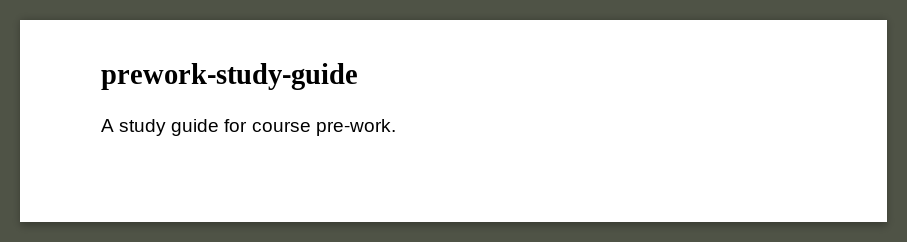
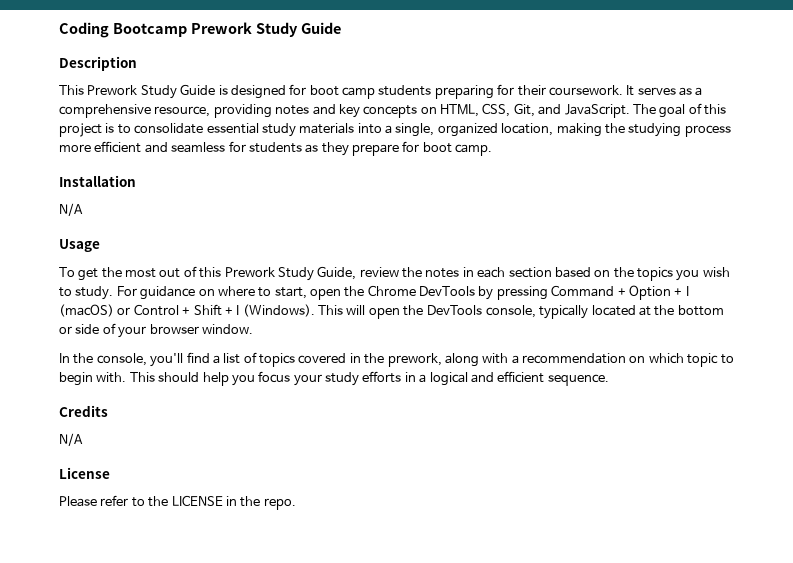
- prework-study-guide
- A study guide for course pre-work.
+ Coding Bootcamp Prework Study Guide
+ Description
+ This Prework Study Guide is designed for boot camp students preparing for their coursework. It serves as a comprehensive resource, providing notes and key concepts on HTML, CSS, Git, and JavaScript. The goal of this project is to consolidate essential study materials into a single, organized location, making the studying process more efficient and seamless for students as they prepare for boot camp.
+ Installation
+ N/A
+ Usage
+ To get the most out of this Prework Study Guide, review the notes in each section based on the topics you wish to study. For guidance on where to start, open the Chrome DevTools by pressing Command + Option + I (macOS) or Control + Shift + I (Windows). This will open the DevTools console, typically located at the bottom or side of your browser window.
+ In the console, you'll find a list of topics covered in the prework, along with a recommendation on which topic to begin with. This should help you focus your study efforts in a logical and efficient sequence.
+ Credits
+ N/A
+ License
+ Please refer to the LICENSE in the repo.

